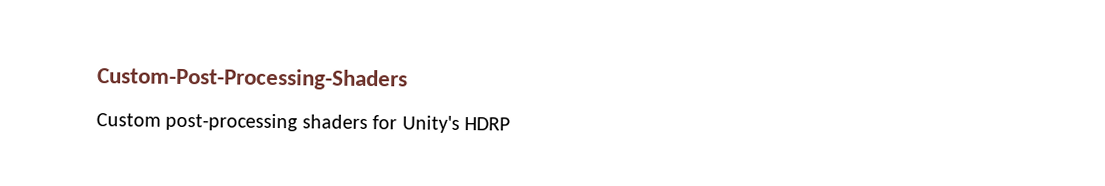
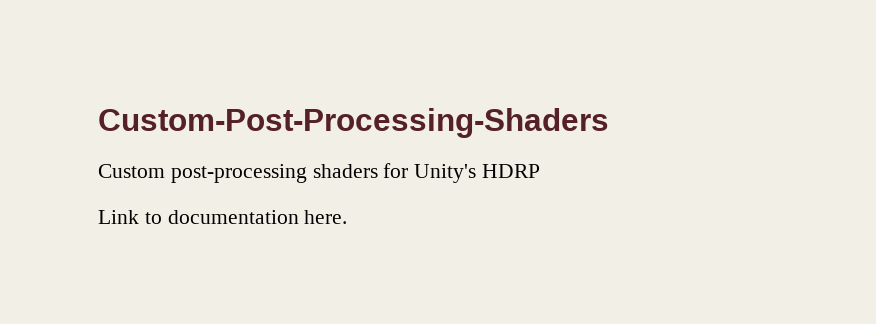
+ Link to documentation here.

